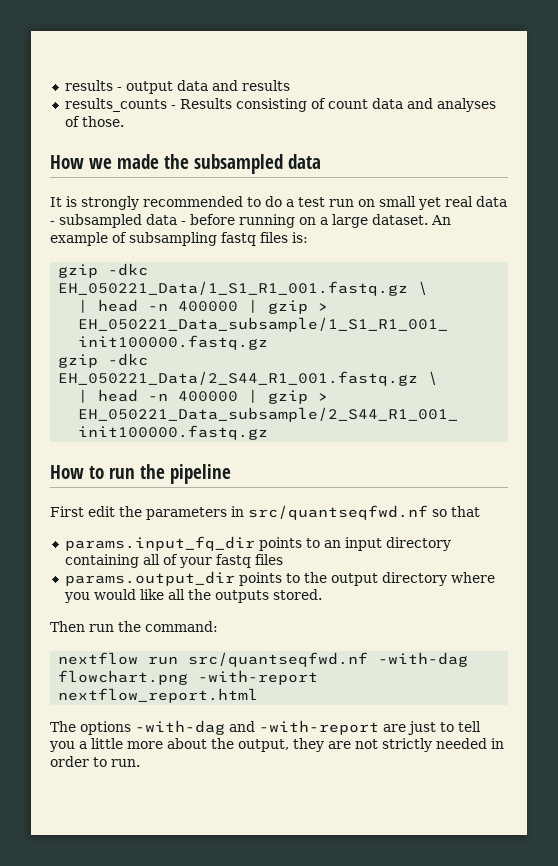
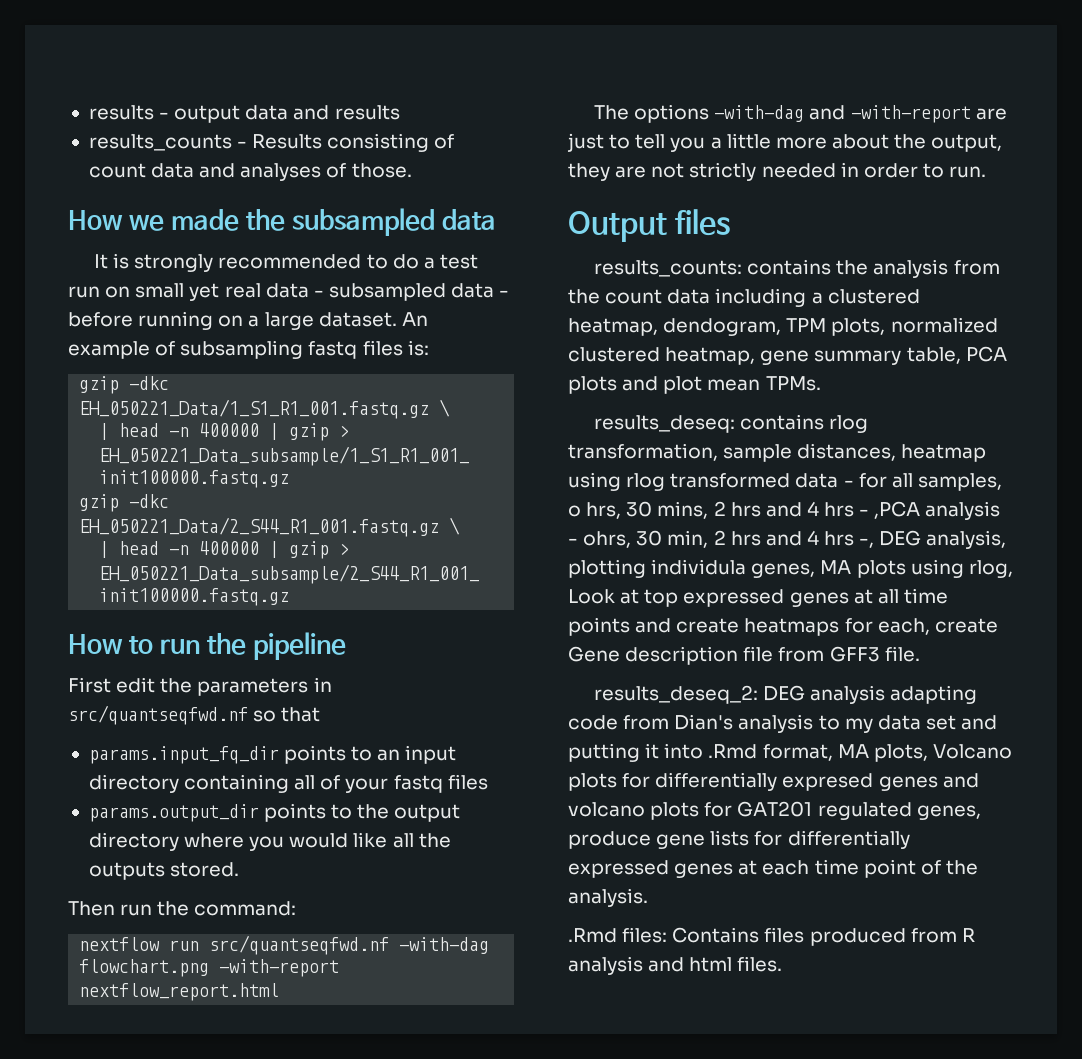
+ Output files
+ results_counts: contains the analysis from the count data including a clustered heatmap, dendogram, TPM plots, normalized clustered heatmap, gene summary table, PCA plots and plot mean TPMs.
+ results_deseq: contains rlog transformation, sample distances, heatmap using rlog transformed data - for all samples, o hrs, 30 mins, 2 hrs and 4 hrs - ,PCA analysis - ohrs, 30 min, 2 hrs and 4 hrs -, DEG analysis, plotting individula genes, MA plots using rlog, Look at top expressed genes at all time points and create heatmaps for each, create Gene description file from GFF3 file.
+ results_deseq_2: DEG analysis adapting code from Dian's analysis to my data set and putting it into .Rmd format, MA plots, Volcano plots for differentially expresed genes and volcano plots for GAT201 regulated genes, produce gene lists for differentially expressed genes at each time point of the analysis.
+ .Rmd files: Contains files produced from R analysis and html files.

